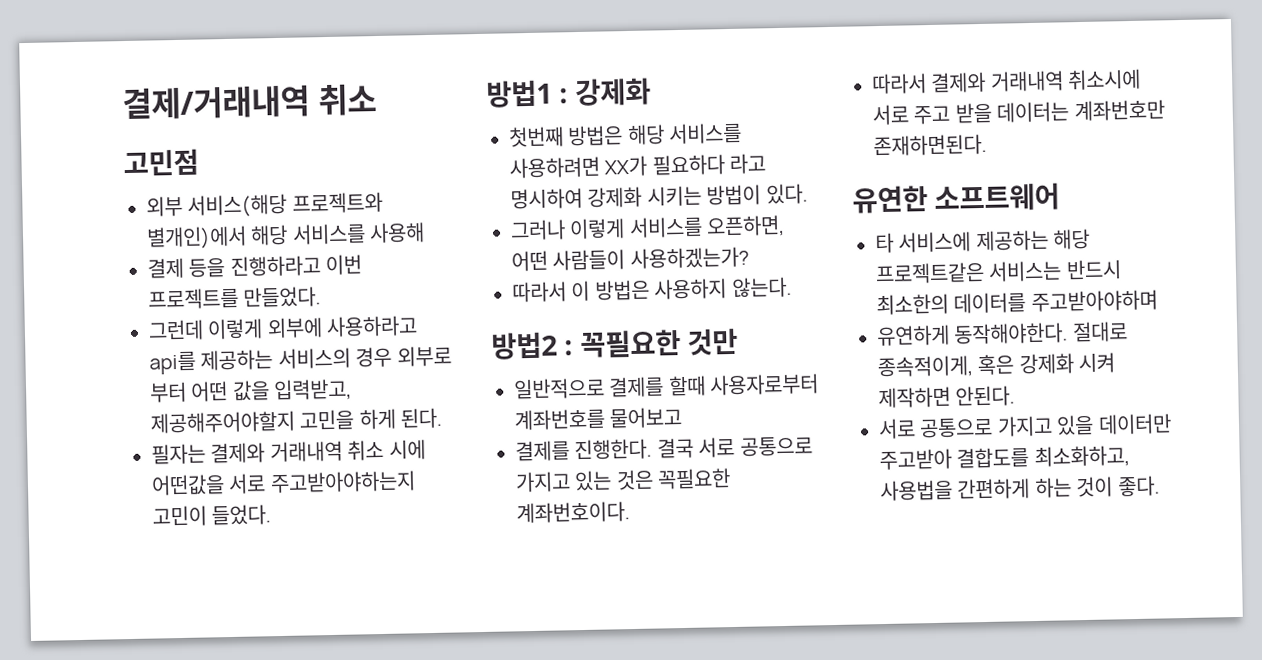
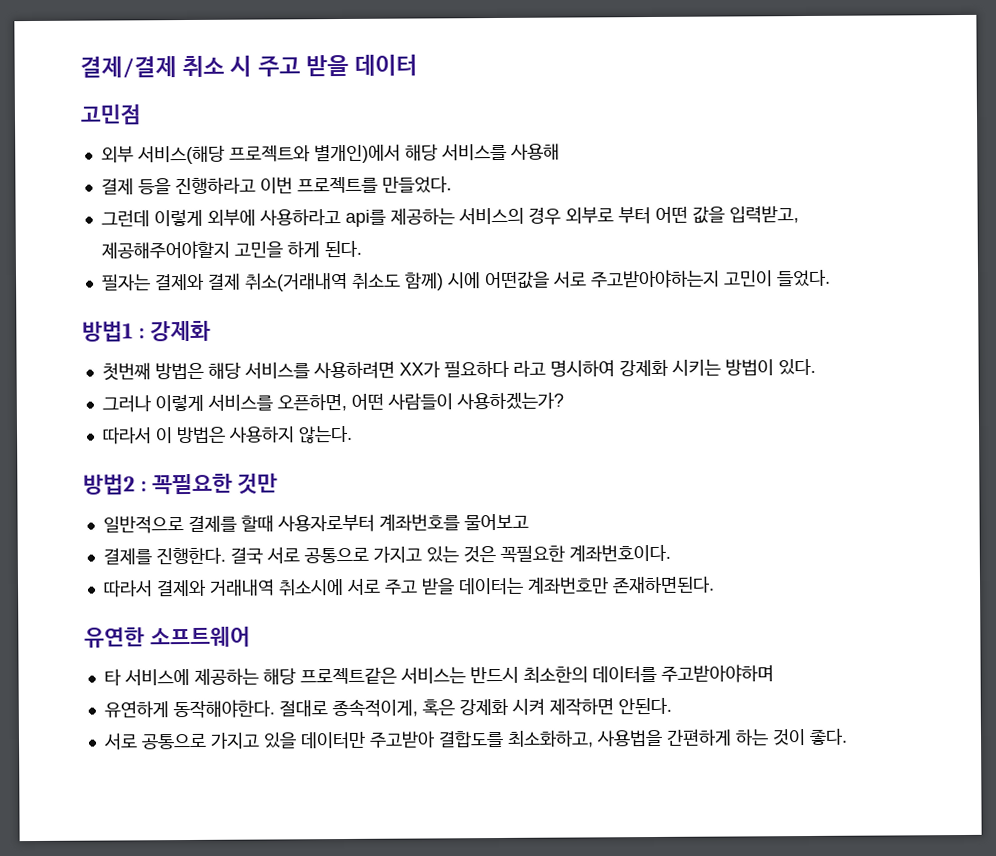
- 결제/거래내역 취소
+ 결제/결제 취소 시 주고 받을 데이터
- 필자는 결제와 거래내역 취소 시에 어떤값을 서로 주고받아야하는지 고민이 들었다.
+ 필자는 결제와 결제 취소(거래내역 취소도 함께) 시에 어떤값을 서로 주고받아야하는지 고민이 들었다.

